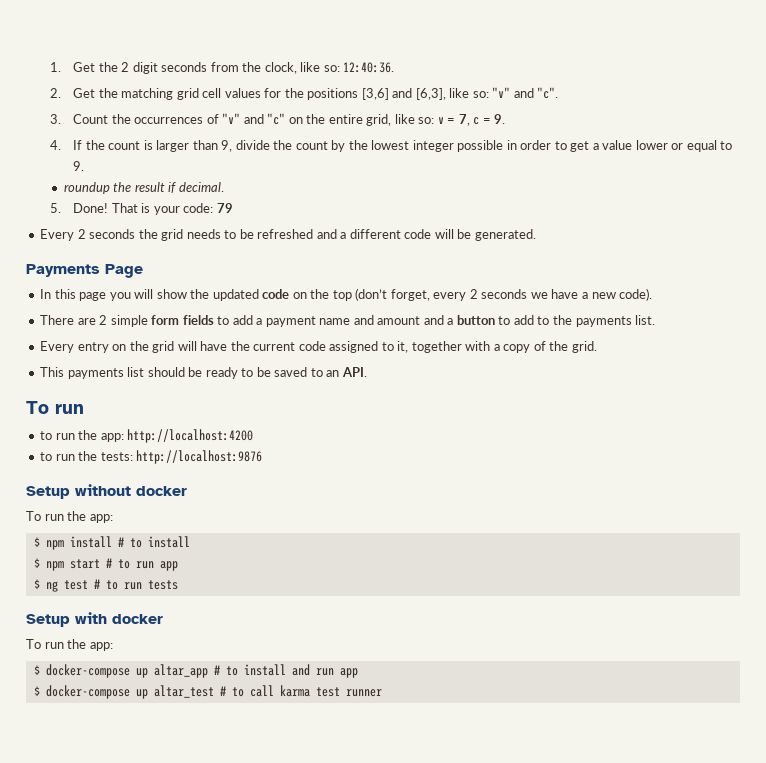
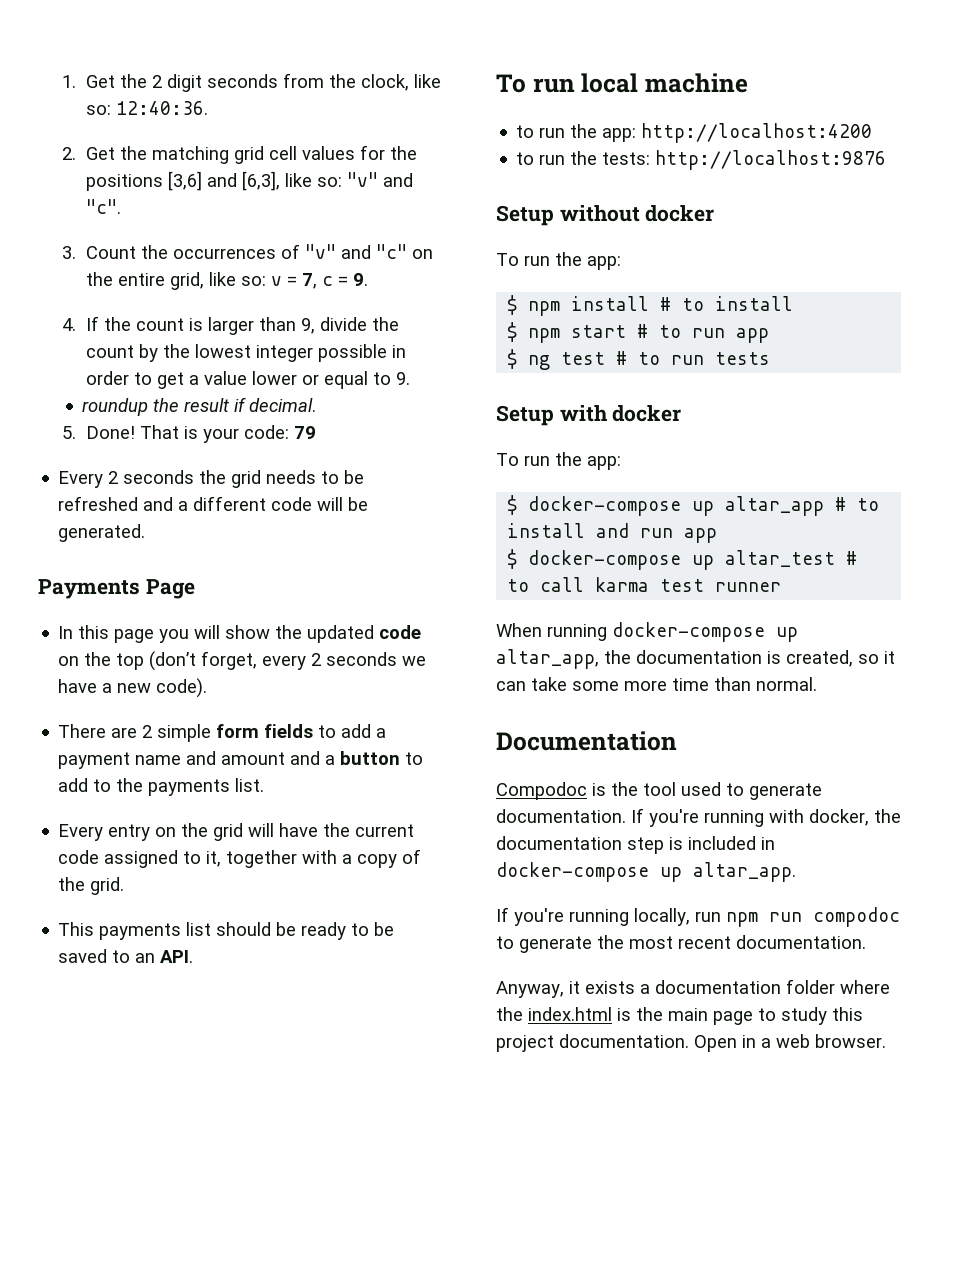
  This payments list should be ready to be saved to an API.
- To run
+ To run local machine
+ When running docker-compose up altar_app, the documentation is created, so it can take some more time than normal.
+ Documentation
+ Compodoc is the tool used to generate documentation. If you're running with docker, the documentation step is included in docker-compose up altar_app.
+ If you're running locally, run npm run compodoc to generate the most recent documentation.
+ Anyway, it exists a documentation folder where the index.html is the main page to study this project documentation. Open in a web browser.

